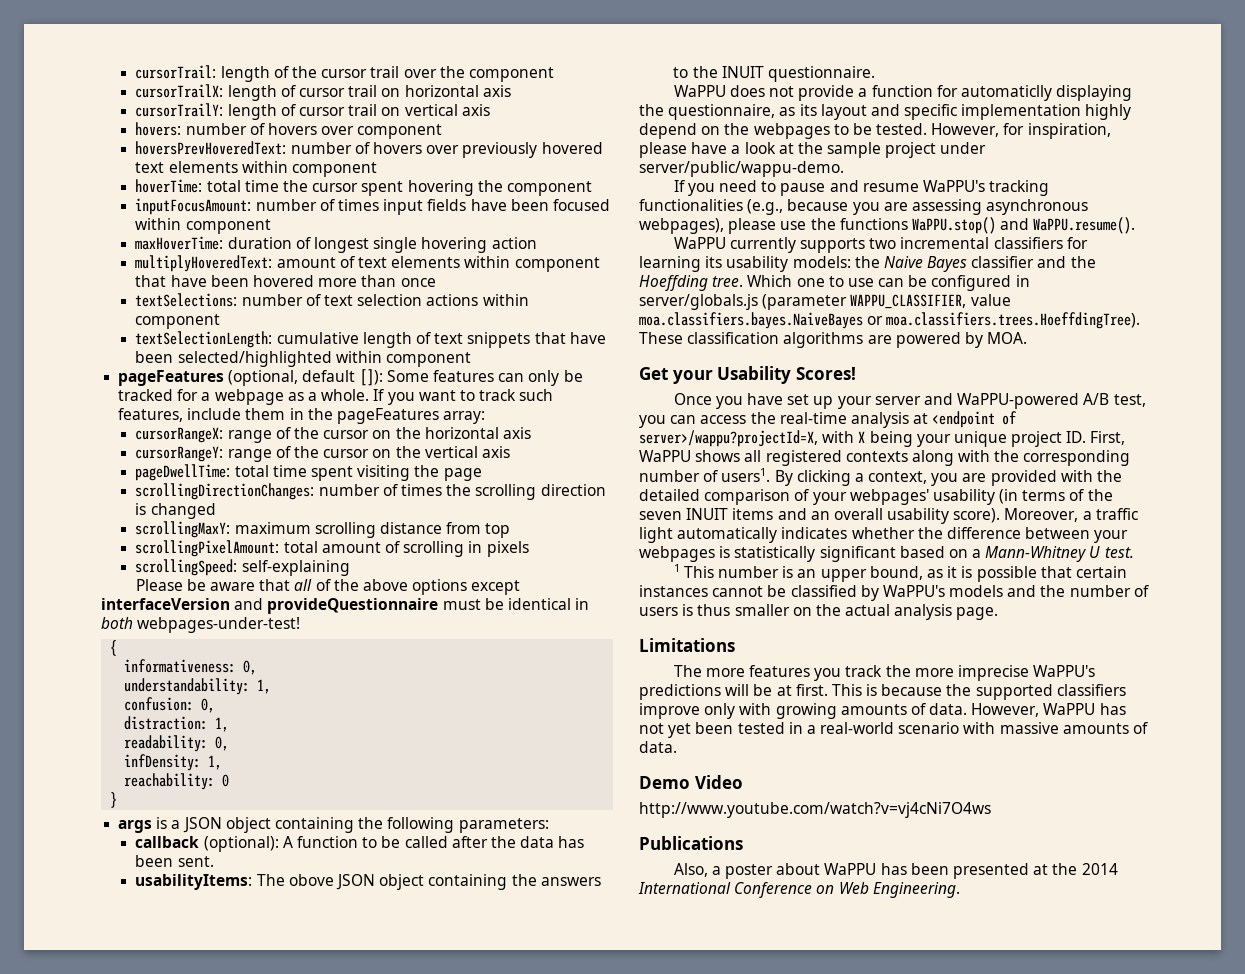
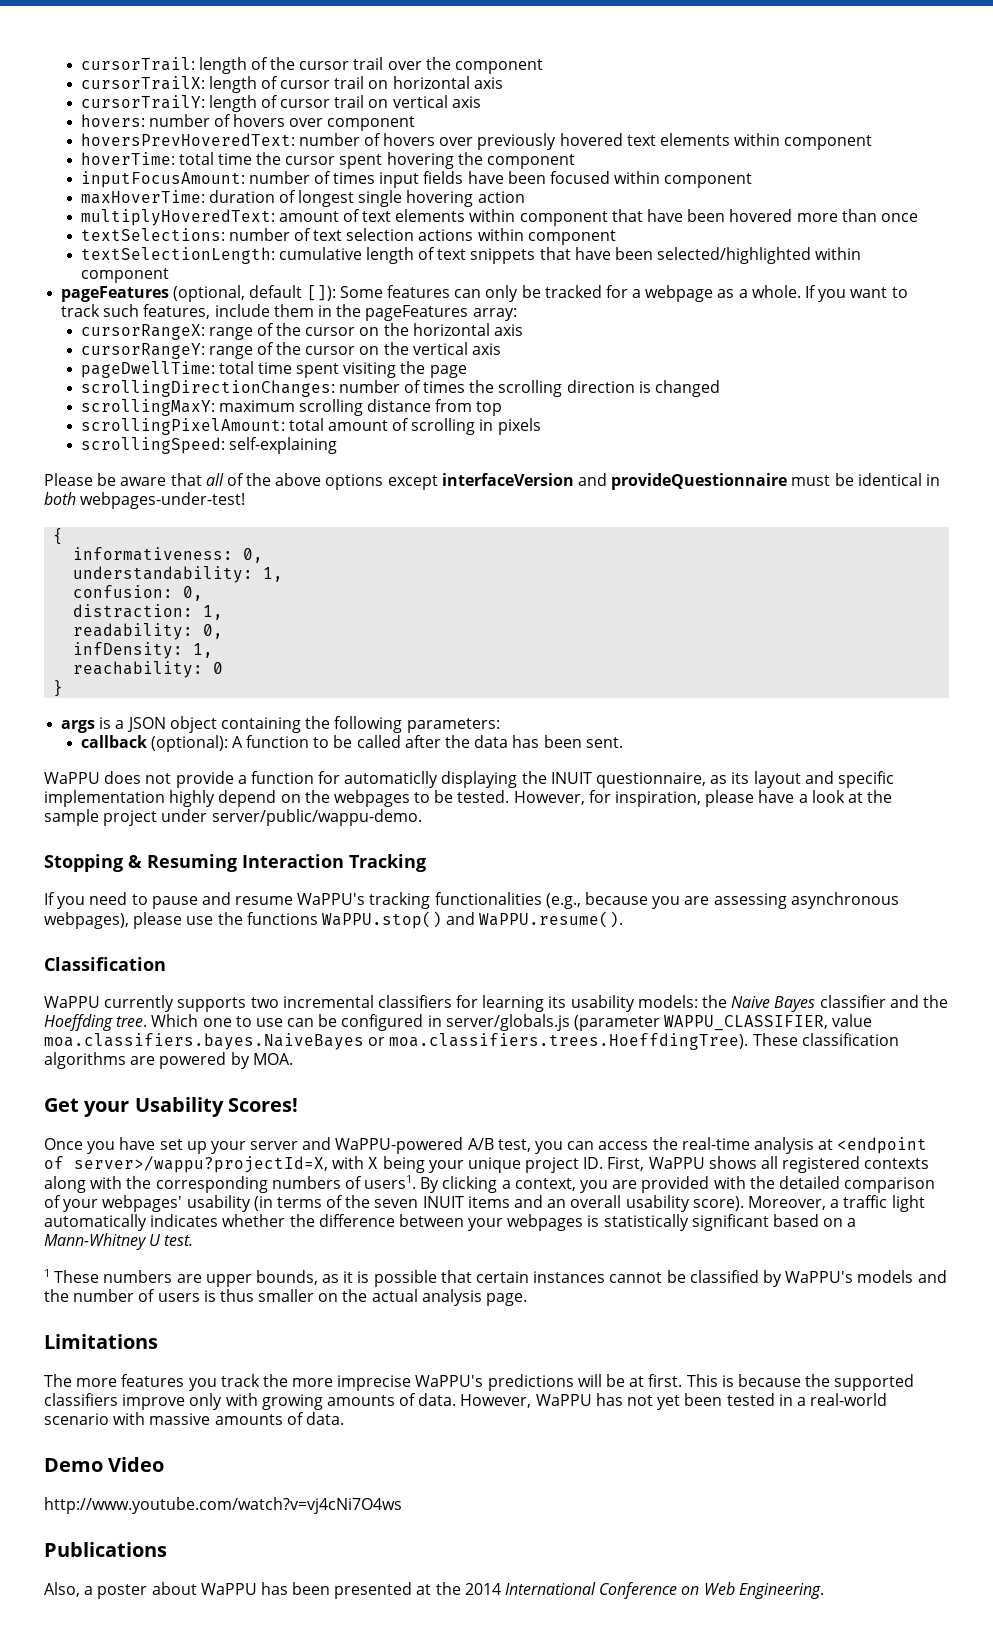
- usabilityItems: The obove JSON object containing the answers to the INUIT questionnaire.
- WaPPU does not provide a function for automaticlly displaying the questionnaire, as its layout and specific implementation highly depend on the webpages to be tested.
+ WaPPU does not provide a function for automaticlly displaying the INUIT questionnaire, as its layout and specific implementation highly depend on the webpages to be tested.
+ Stopping & Resuming Interaction Tracking
+ Classification
- Once you have set up your server and WaPPU-powered A/B test, you can access the real-time analysis at <endpoint of server>/wappu?projectId=X, with X being your unique project ID. First, WaPPU shows all registered contexts along with the corresponding number of users1.
+ Once you have set up your server and WaPPU-powered A/B test, you can access the real-time analysis at <endpoint of server>/wappu?projectId=X, with X being your unique project ID. First, WaPPU shows all registered contexts along with the corresponding numbers of users1.
- 1 This number is an upper bound, as it is possible that certain instances cannot be classified by WaPPU's models and the number of users is thus smaller on the actual analysis page.
+ 1 These numbers are upper bounds, as it is possible that certain instances cannot be classified by WaPPU's models and the number of users is thus smaller on the actual analysis page.

